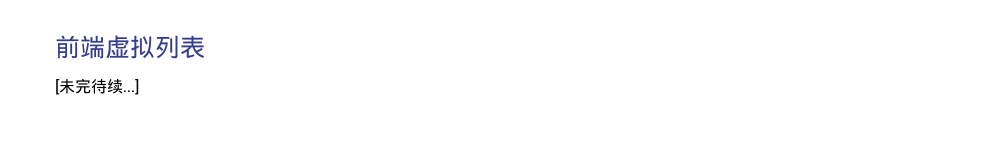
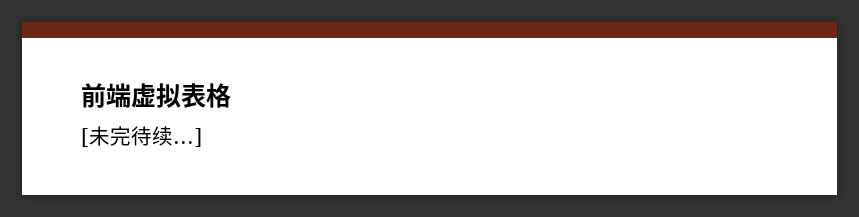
- 前端虚拟列表
+ 前端虚拟表格

